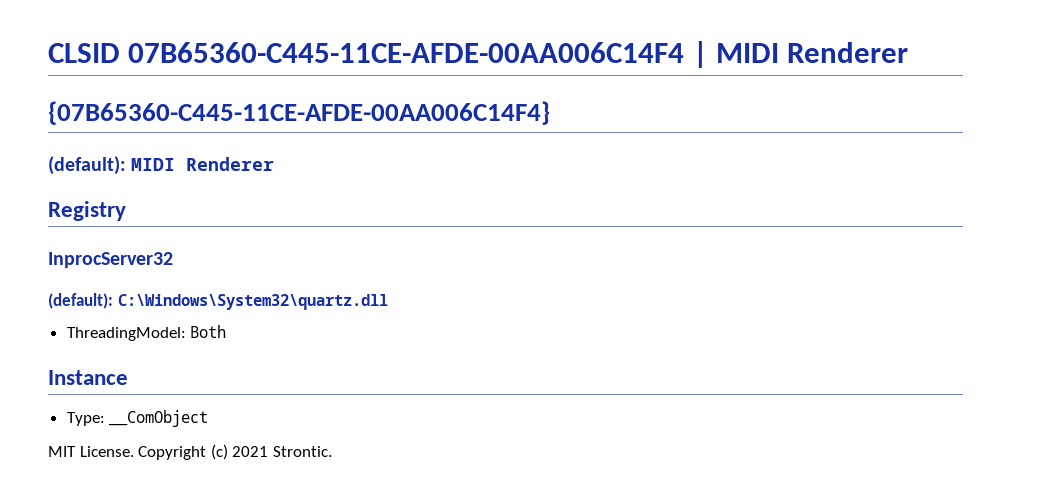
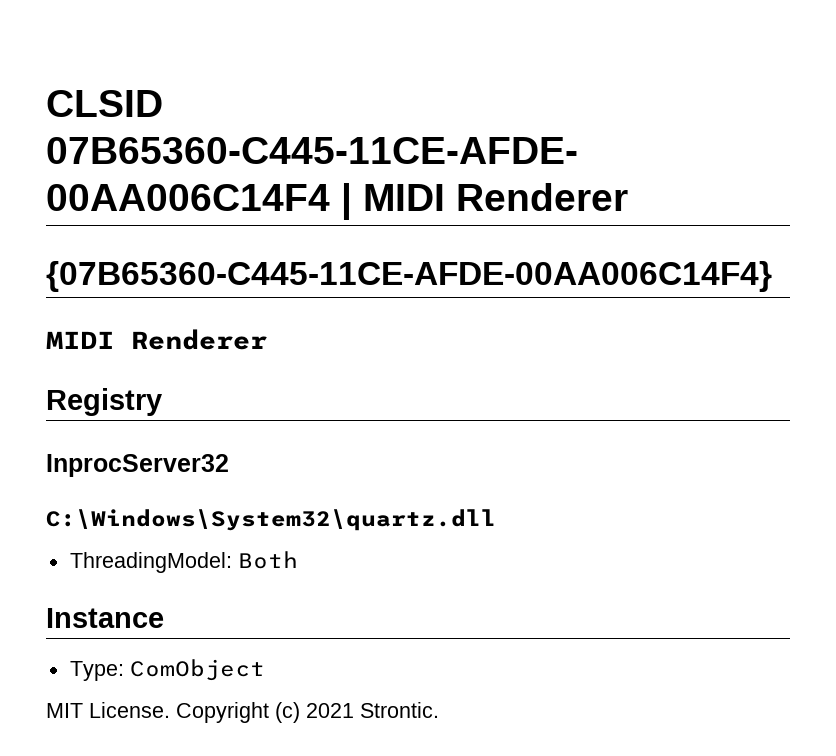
  {07B65360-C445-11CE-AFDE-00AA006C14F4}
- (default): MIDI Renderer
+ MIDI Renderer
- (default): C:\Windows\System32\quartz.dll
+ C:\Windows\System32\quartz.dll
- Type: __ComObject
+ Type: ComObject

